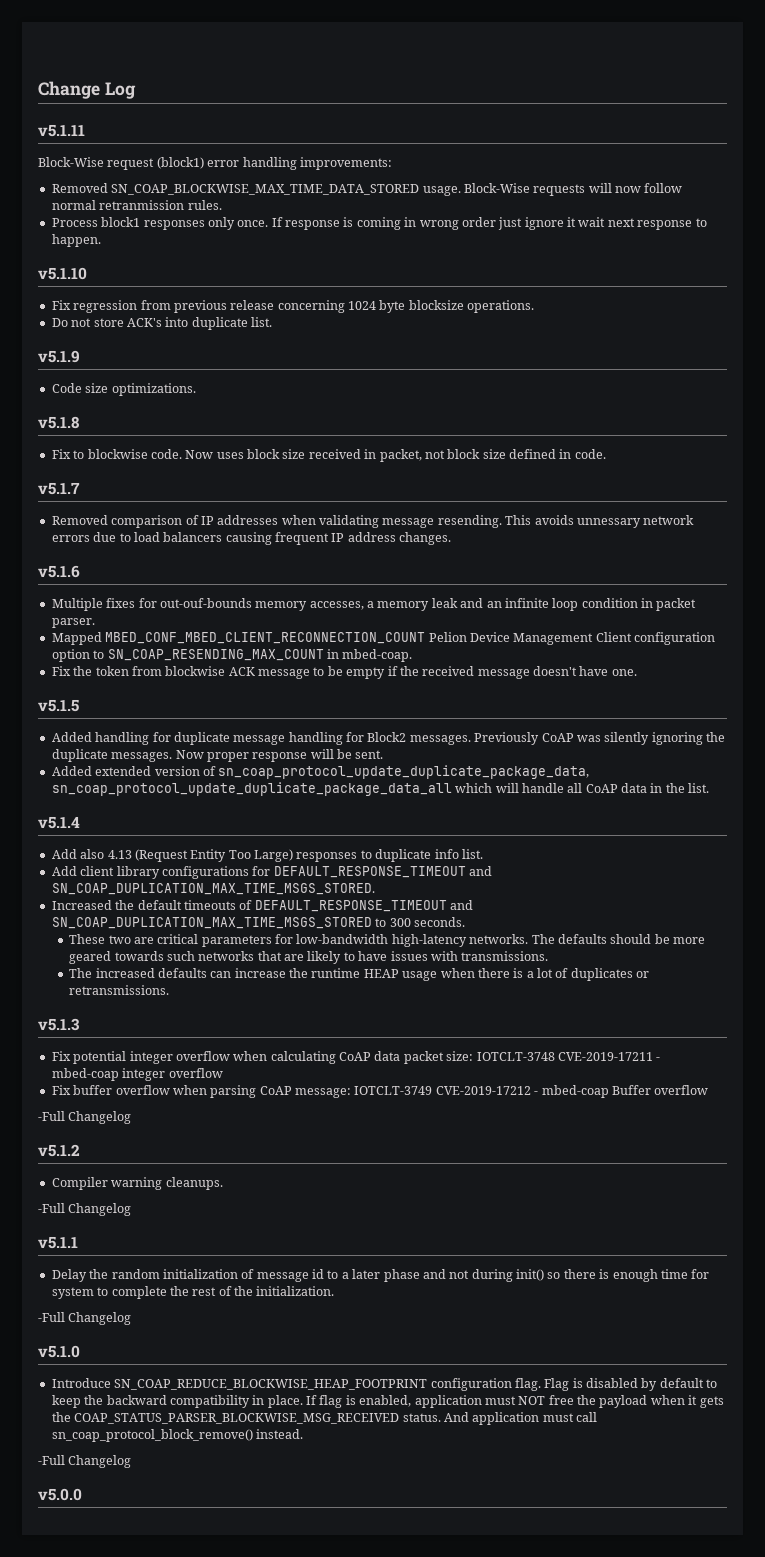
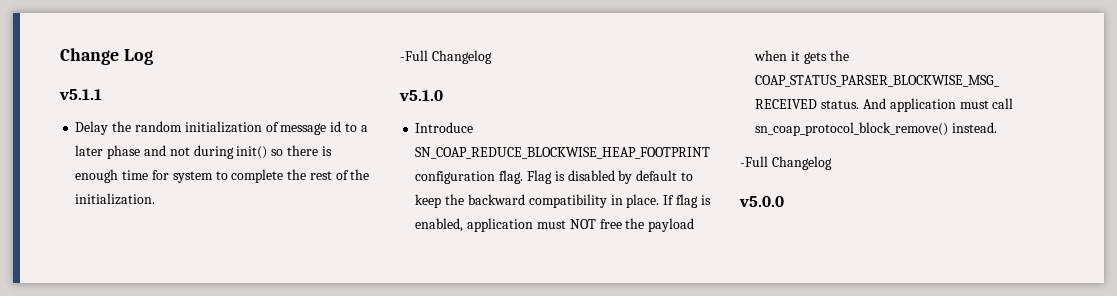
- v5.1.11
- Block-Wise request (block1) error handling improvements:
- Removed SN_COAP_BLOCKWISE_MAX_TIME_DATA_STORED usage. Block-Wise requests will now follow normal retranmission rules.
- Process block1 responses only once. If response is coming in wrong order just ignore it wait next response to happen.
- v5.1.10
- Fix regression from previous release concerning 1024 byte blocksize operations.
- Do not store ACK's into duplicate list.
- v5.1.9
- Code size optimizations.
- v5.1.8
- Fix to blockwise code. Now uses block size received in packet, not block size defined in code.
- v5.1.7
- Removed comparison of IP addresses when validating message resending. This avoids unnessary network errors due to load balancers causing frequent IP address changes.
- v5.1.6
- Multiple fixes for out-ouf-bounds memory accesses, a memory leak and an infinite loop condition in packet parser.
- Mapped MBED_CONF_MBED_CLIENT_RECONNECTION_COUNT Pelion Device Management Client configuration option to SN_COAP_RESENDING_MAX_COUNT in mbed-coap.
- Fix the token from blockwise ACK message to be empty if the received message doesn't have one.
- v5.1.5
- Added handling for duplicate message handling for Block2 messages. Previously CoAP was silently ignoring the duplicate messages. Now proper response will be sent.
- Added extended version of sn_coap_protocol_update_duplicate_package_data, sn_coap_protocol_update_duplicate_package_data_all which will handle all CoAP data in the list.
- v5.1.4
- Add also 4.13 (Request Entity Too Large) responses to duplicate info list.
- Add client library configurations for DEFAULT_RESPONSE_TIMEOUT and SN_COAP_DUPLICATION_MAX_TIME_MSGS_STORED.
- Increased the default timeouts of DEFAULT_RESPONSE_TIMEOUT and SN_COAP_DUPLICATION_MAX_TIME_MSGS_STORED to 300 seconds.
- These two are critical parameters for low-bandwidth high-latency networks. The defaults should be more geared towards such networks that are likely to have issues with transmissions.
- The increased defaults can increase the runtime HEAP usage when there is a lot of duplicates or retransmissions.
- v5.1.3
- Fix potential integer overflow when calculating CoAP data packet size: IOTCLT-3748 CVE-2019-17211 - mbed-coap integer overflow
- Fix buffer overflow when parsing CoAP message: IOTCLT-3749 CVE-2019-17212 - mbed-coap Buffer overflow
- -Full Changelog
- v5.1.2
- Compiler warning cleanups.
- -Full Changelog

